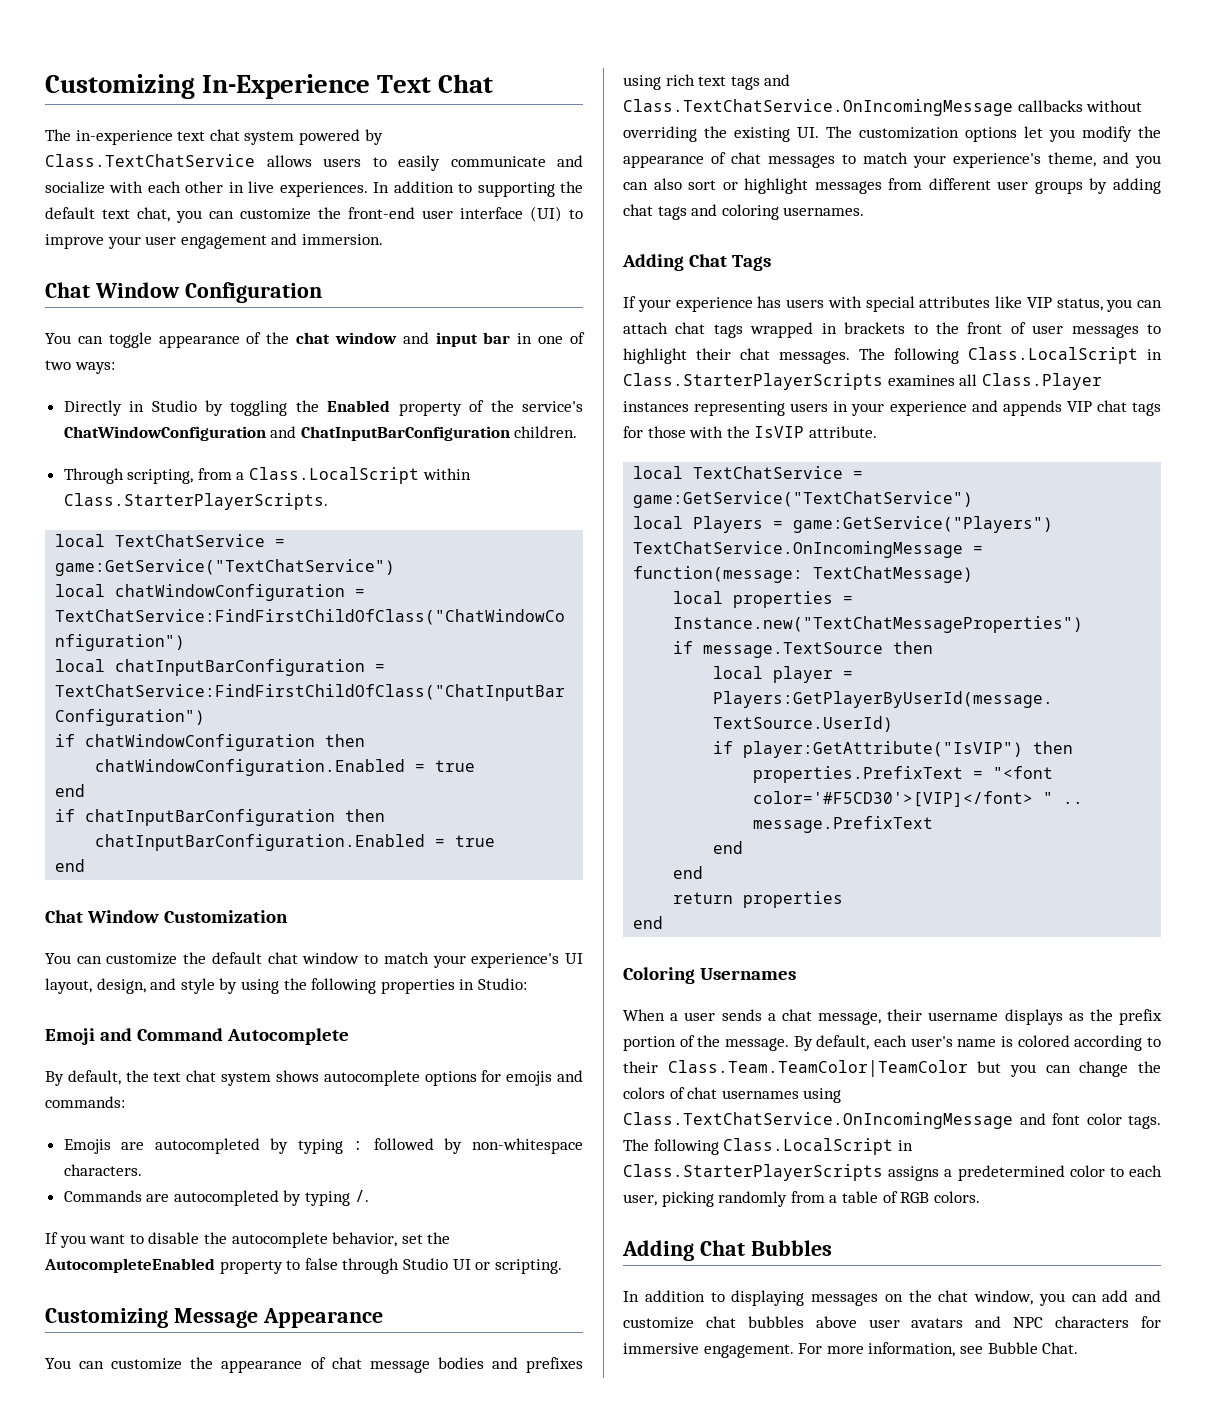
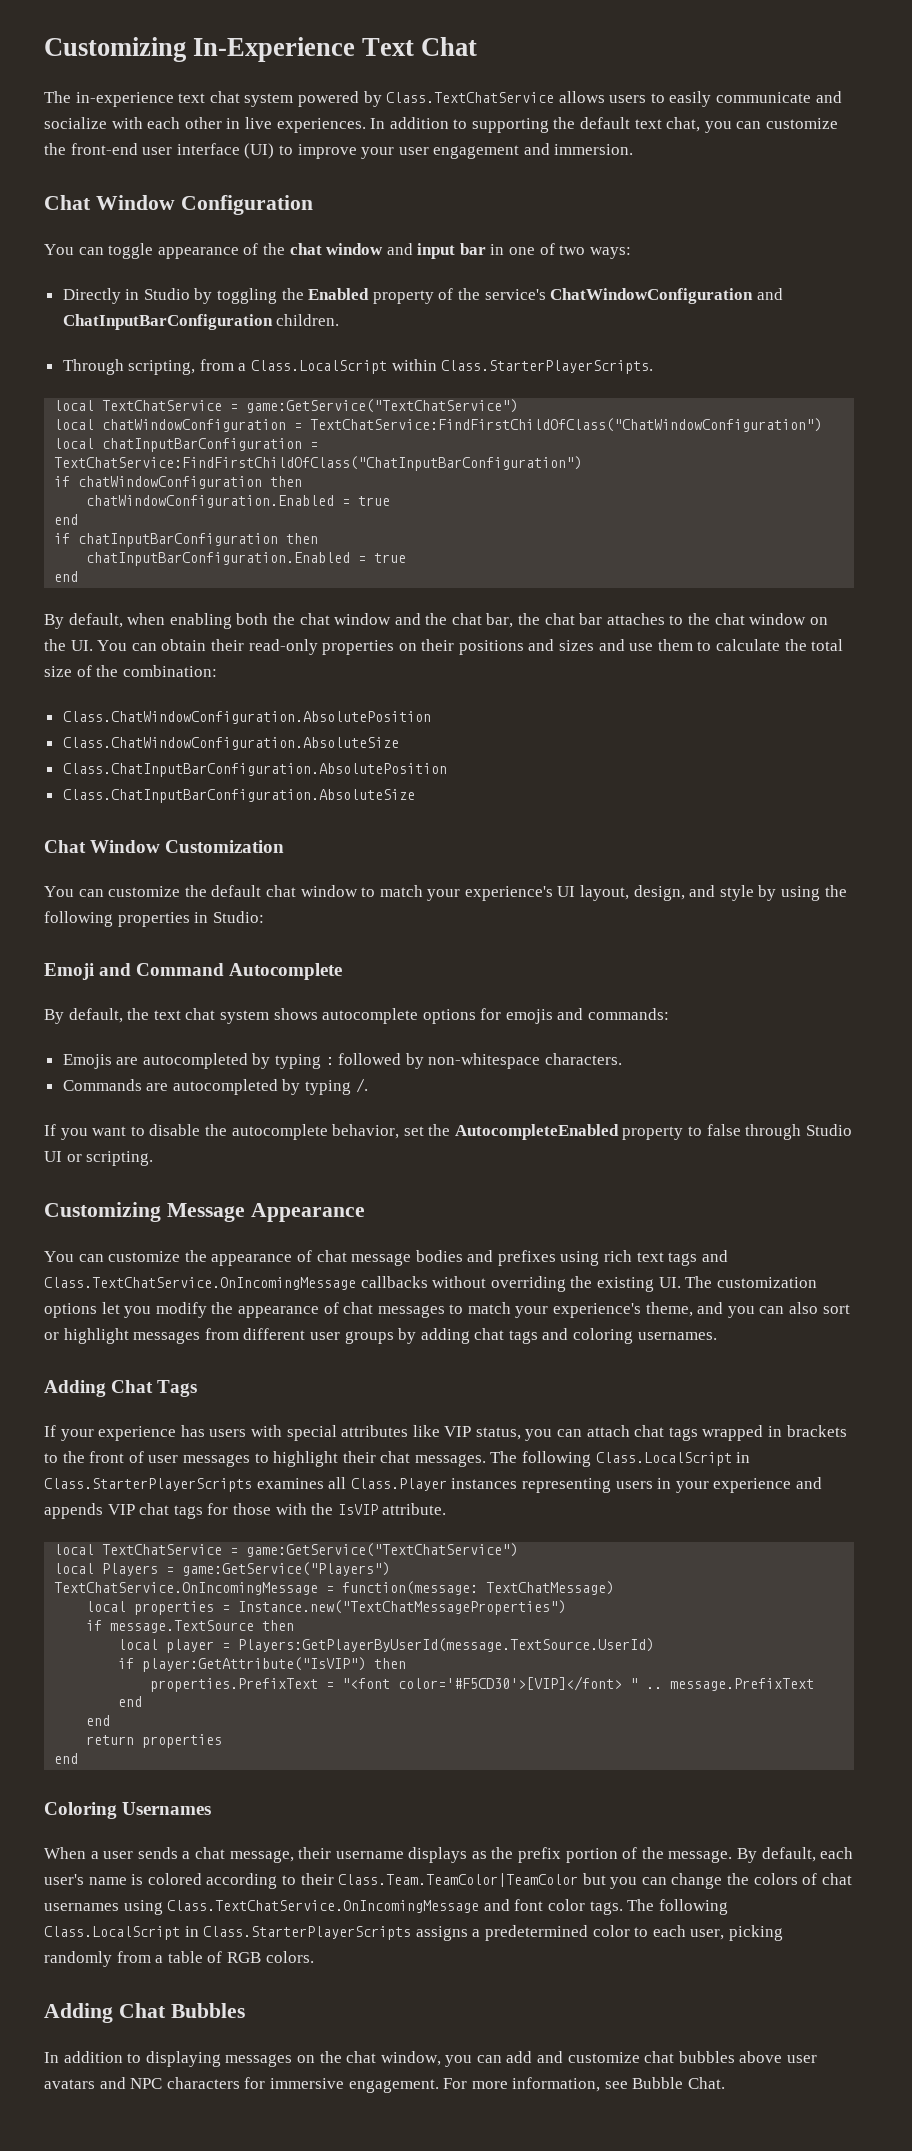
+ By default, when enabling both the chat window and the chat bar, the chat bar attaches to the chat window on the UI. You can obtain their read-only properties on their positions and sizes and use them to calculate the total size of the combination:
+ Class.ChatWindowConfiguration.AbsolutePosition
+ Class.ChatWindowConfiguration.AbsoluteSize
+ Class.ChatInputBarConfiguration.AbsolutePosition
+ Class.ChatInputBarConfiguration.AbsoluteSize

